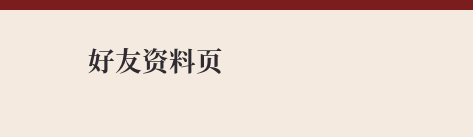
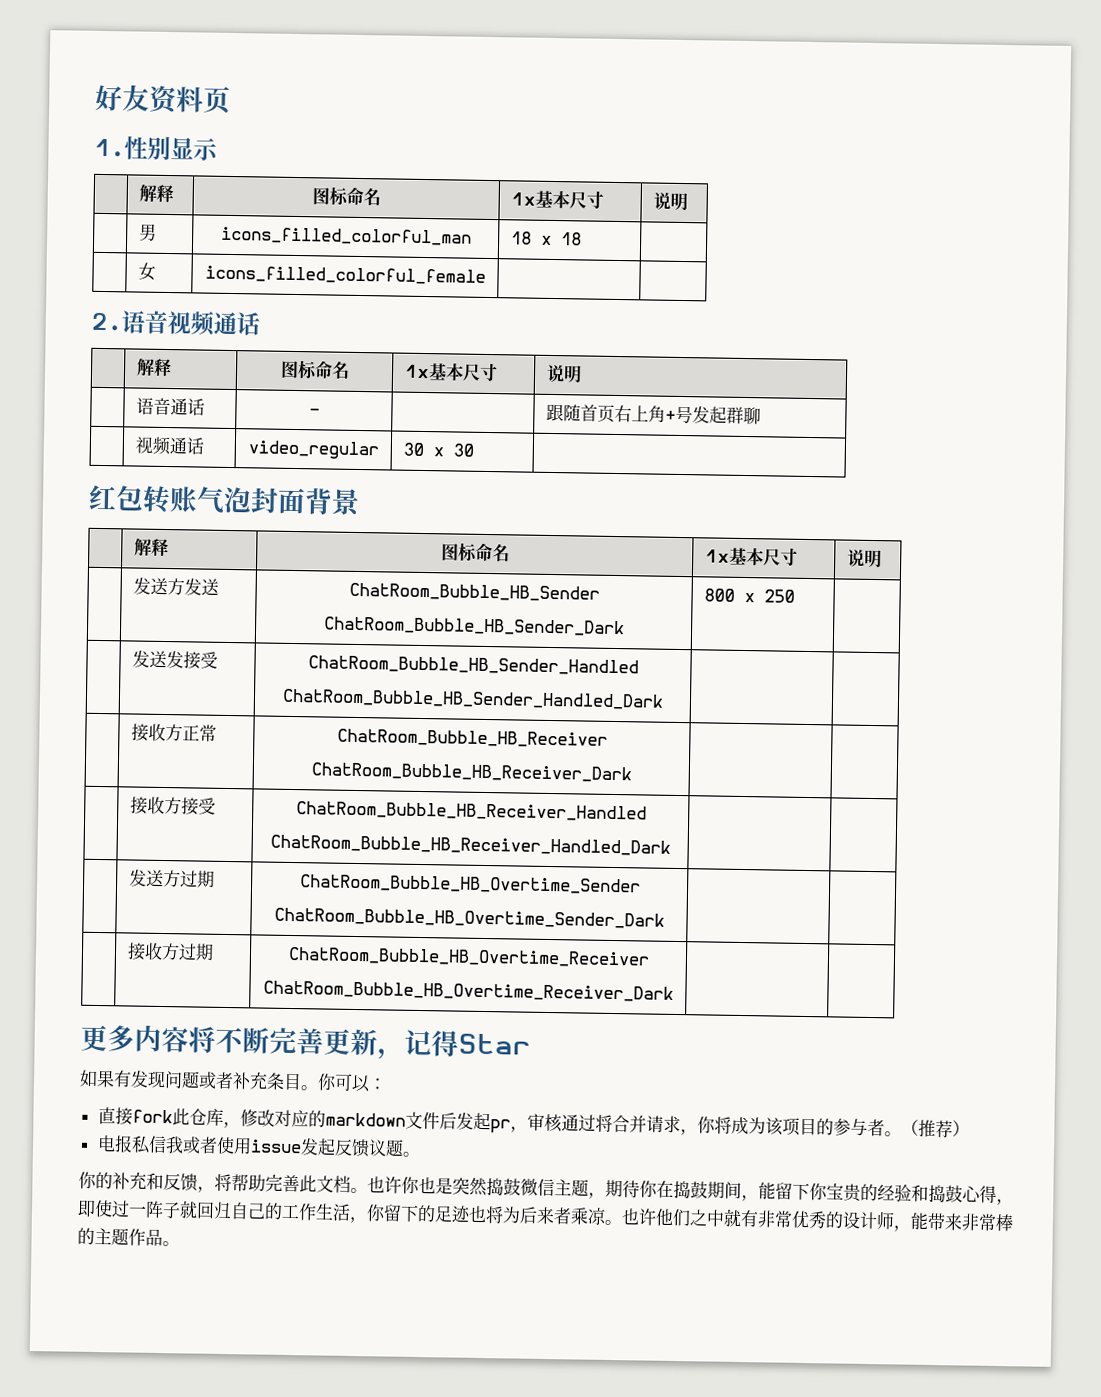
+ 1.性别显示
+ | 解释 | 图标命名 | 1x基本尺寸 | 说明
+ | 男 | icons_filled_colorful_man | 18 x 18 |
+ | 女 | icons_filled_colorful_female | |
+ 2.语音视频通话
+ | 解释 | 图标命名 | 1x基本尺寸 | 说明
+ | 语音通话 | - | | 跟随首页右上角+号发起群聊
+ | 视频通话 | video_regular | 30 x 30 |
+ 红包转账气泡封面背景
+ | 解释 | 图标命名 | 1x基本尺寸 | 说明
+ | 发送方发送 | ChatRoom_Bubble_HB_Sender
+ ChatRoom_Bubble_HB_Sender_Dark | 800 x 250 |
+ | 发送发接受 | ChatRoom_Bubble_HB_Sender_Handled
+ ChatRoom_Bubble_HB_Sender_Handled_Dark | |
+ | 接收方正常 | ChatRoom_Bubble_HB_Receiver
+ ChatRoom_Bubble_HB_Receiver_Dark | |
+ | 接收方接受 | ChatRoom_Bubble_HB_Receiver_Handled
+ ChatRoom_Bubble_HB_Receiver_Handled_Dark | |
+ | 发送方过期 | ChatRoom_Bubble_HB_Overtime_Sender
+ ChatRoom_Bubble_HB_Overtime_Sender_Dark | |
+ | 接收方过期 | ChatRoom_Bubble_HB_Overtime_Receiver
+ ChatRoom_Bubble_HB_Overtime_Receiver_Dark | |
+ 更多内容将不断完善更新，记得Star
+ 如果有发现问题或者补充条目。你可以：
+ 直接fork此仓库，修改对应的markdown文件后发起pr，审核通过将合并请求，你将成为该项目的参与者。（推荐）
+ 电报私信我或者使用issue发起反馈议题。
+ 你的补充和反馈，将帮助完善此文档。也许你也是突然捣鼓微信主题，期待你在捣鼓期间，能留下你宝贵的经验和捣鼓心得，即使过一阵子就回归自己的工作生活，你留下的足迹也将为后来者乘凉。也许他们之中就有非常优秀的设计师，能带来非常棒的主题作品。

